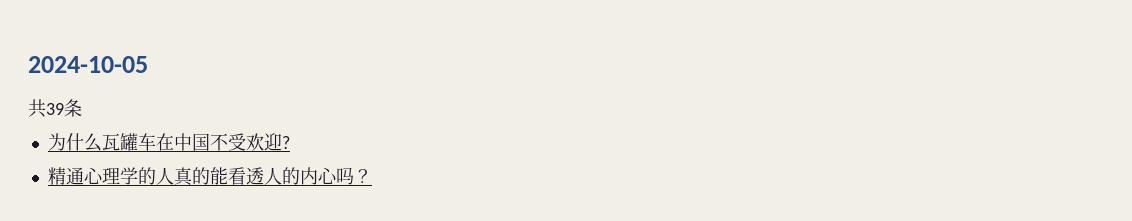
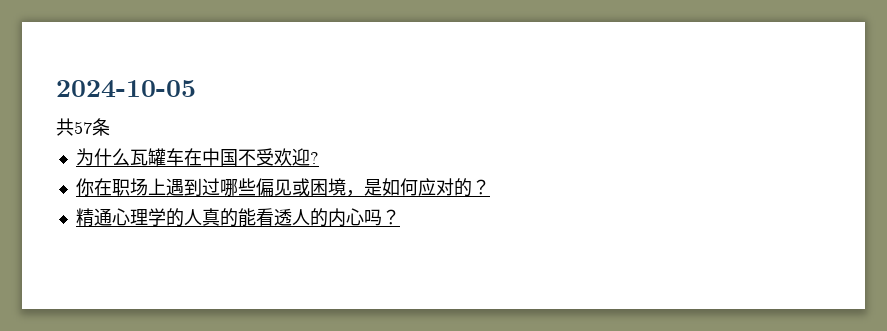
- 共39条
+ 共57条
+ 你在职场上遇到过哪些偏见或困境，是如何应对的？

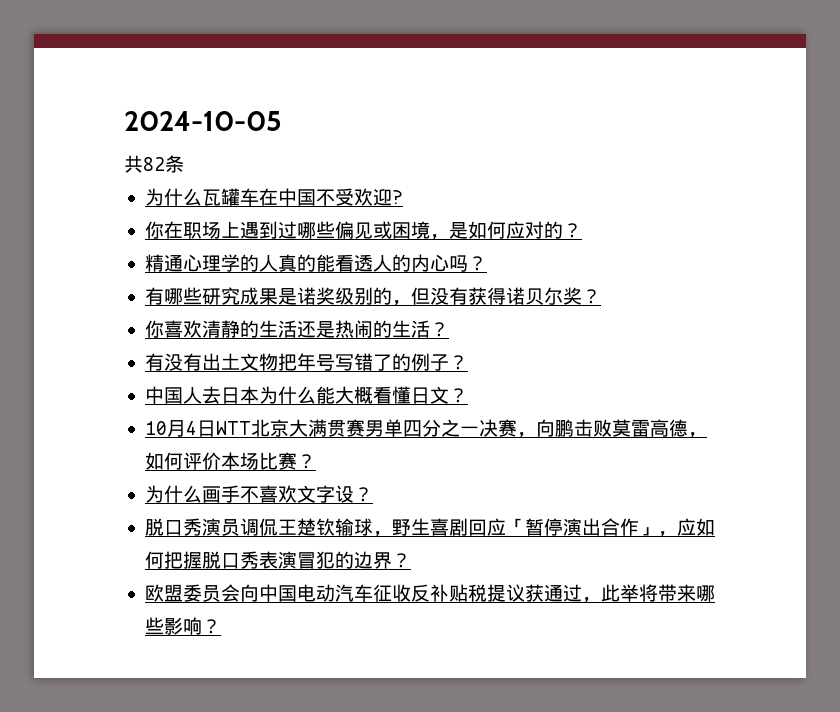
- 共57条
+ 共82条
+ 有哪些研究成果是诺奖级别的，但没有获得诺贝尔奖？
+ 你喜欢清静的生活还是热闹的生活？
+ 有没有出土文物把年号写错了的例子？
+ 中国人去日本为什么能大概看懂日文？
+ 10月4日WTT北京大满贯赛男单四分之一决赛，向鹏击败莫雷高德，如何评价本场比赛？
+ 为什么画手不喜欢文字设？
+ 脱口秀演员调侃王楚钦输球，野生喜剧回应「暂停演出合作」，应如何把握脱口秀表演冒犯的边界？
+ 欧盟委员会向中国电动汽车征收反补贴税提议获通过，此举将带来哪些影响？

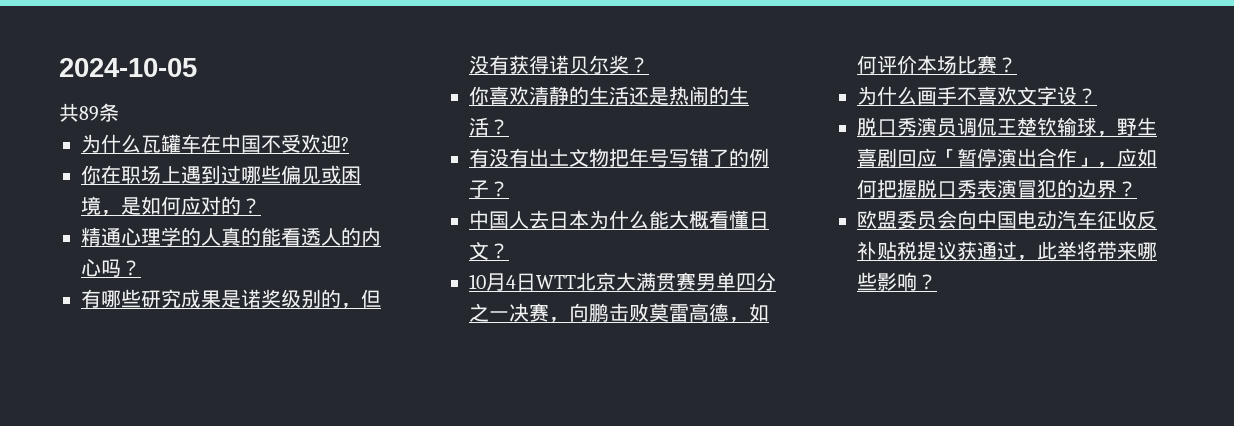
- 共82条
+ 共89条

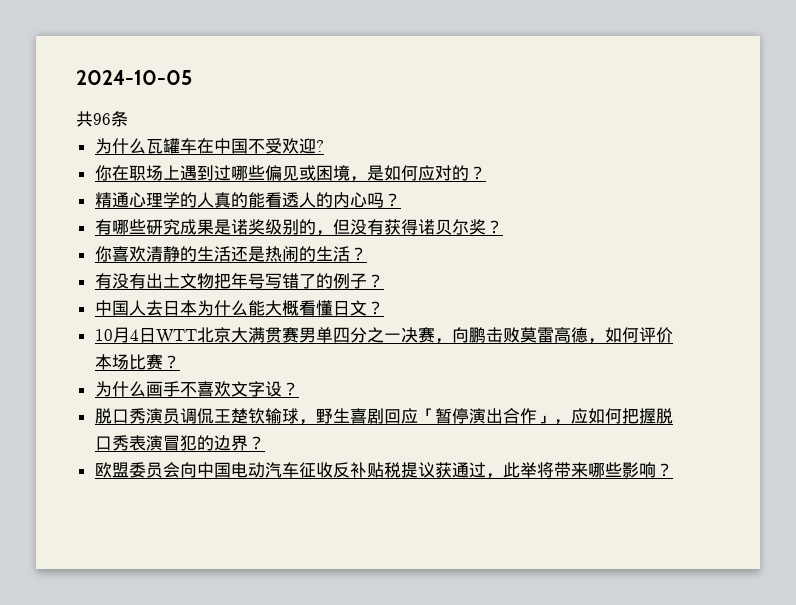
- 共89条
+ 共96条

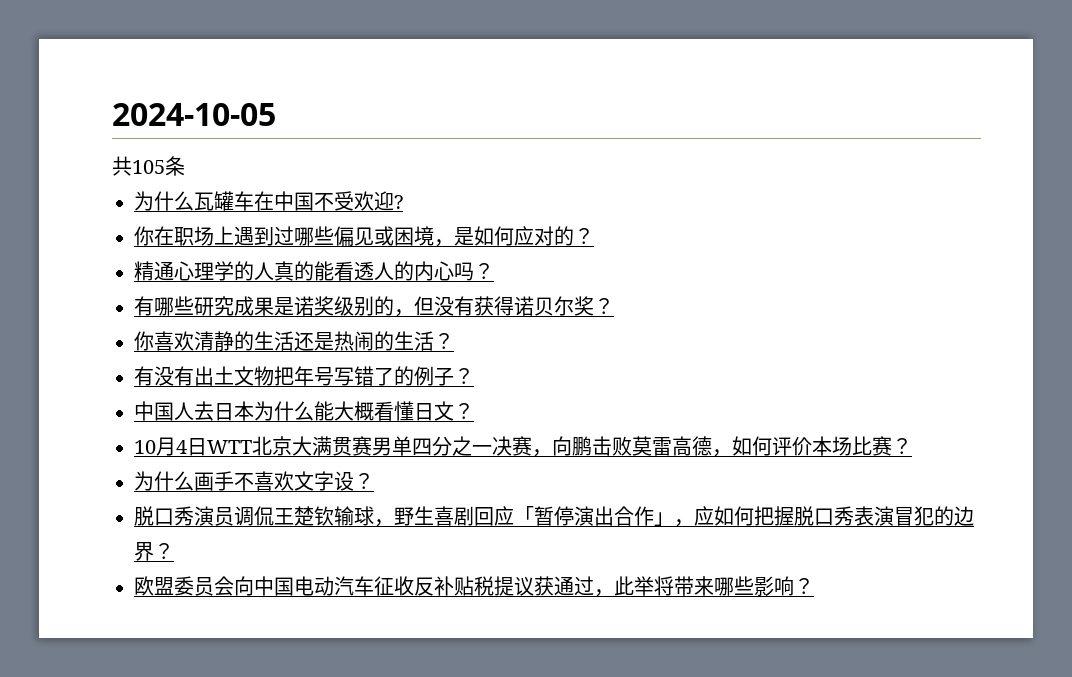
- 共96条
+ 共105条

